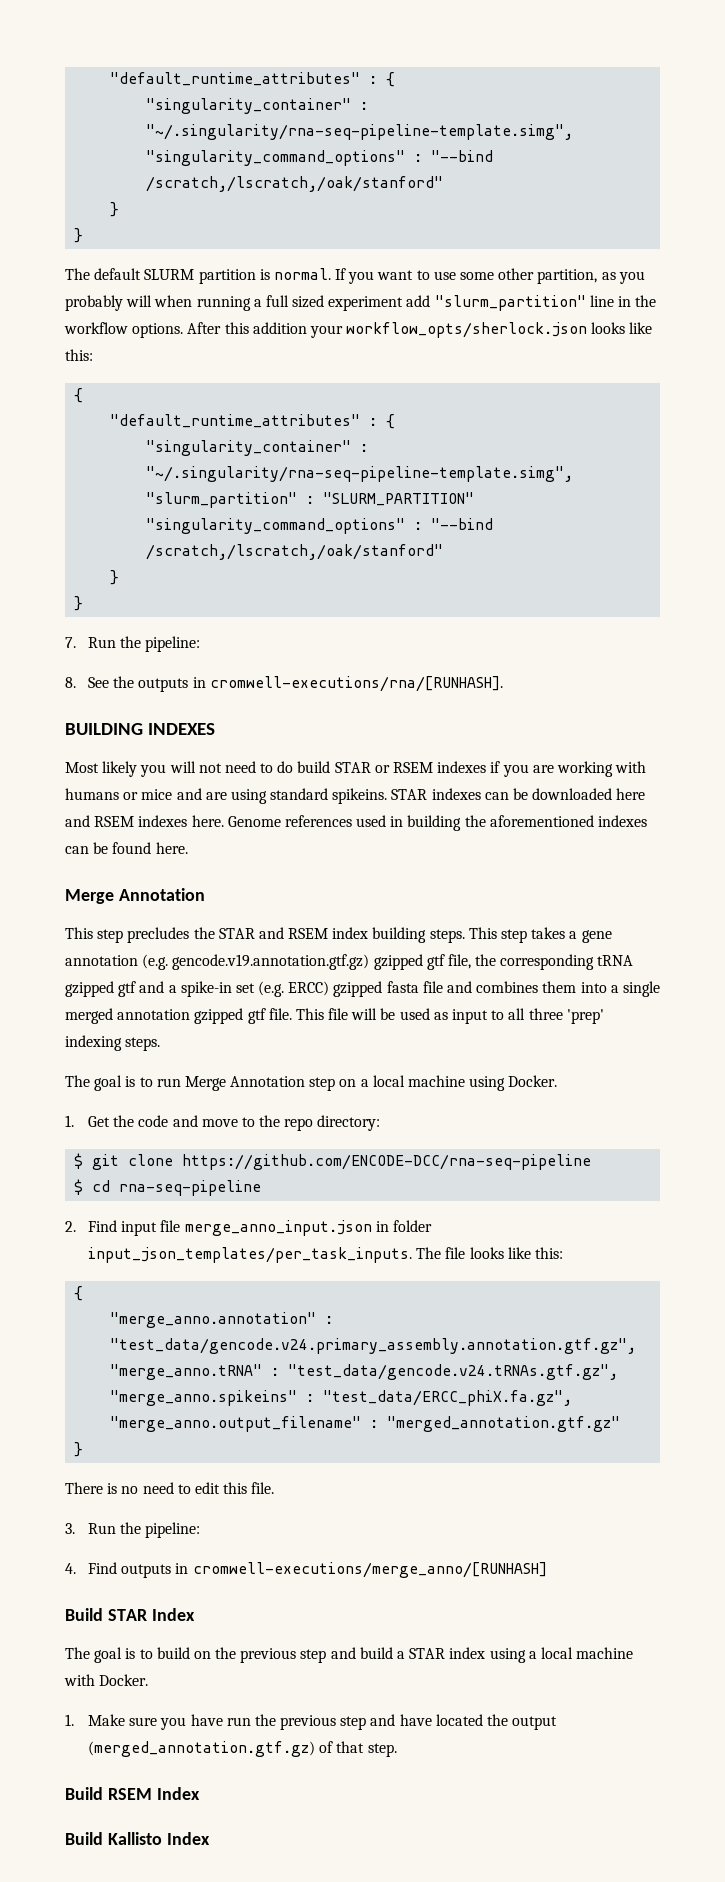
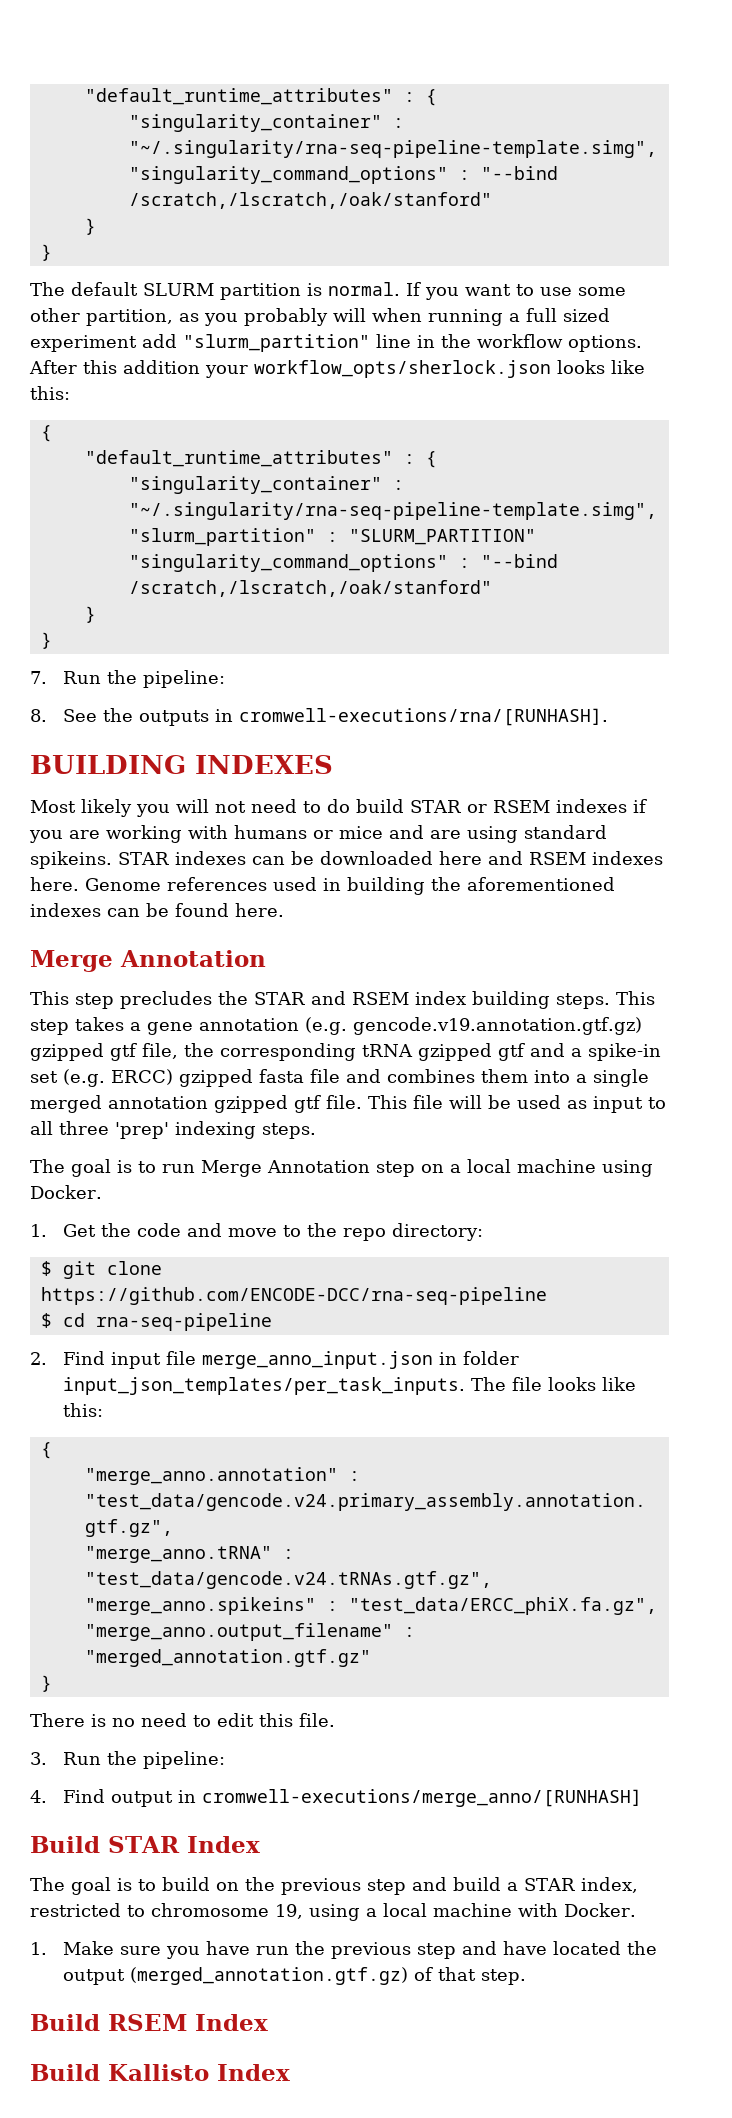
- 4. Find outputs in cromwell-executions/merge_anno/[RUNHASH]
+ 4. Find output in cromwell-executions/merge_anno/[RUNHASH]
- The goal is to build on the previous step and build a STAR index using a local machine with Docker.
+ The goal is to build on the previous step and build a STAR index, restricted to chromosome 19, using a local machine with Docker.

